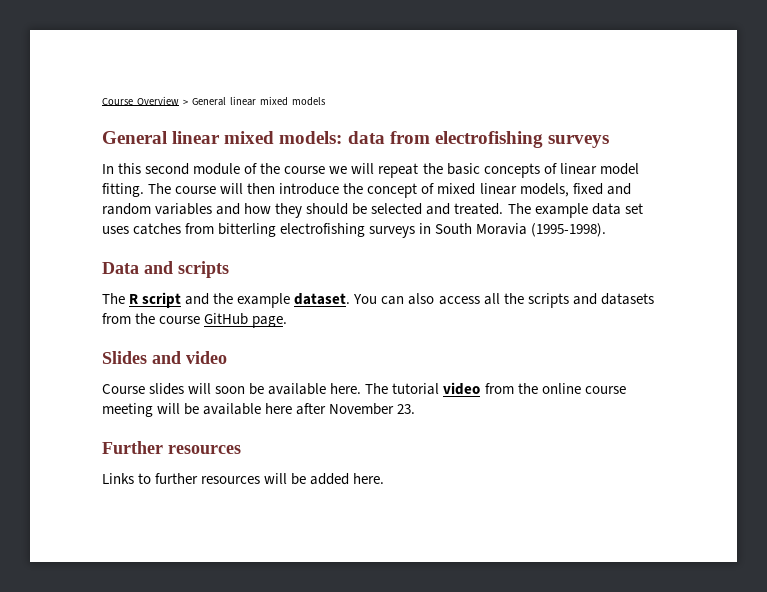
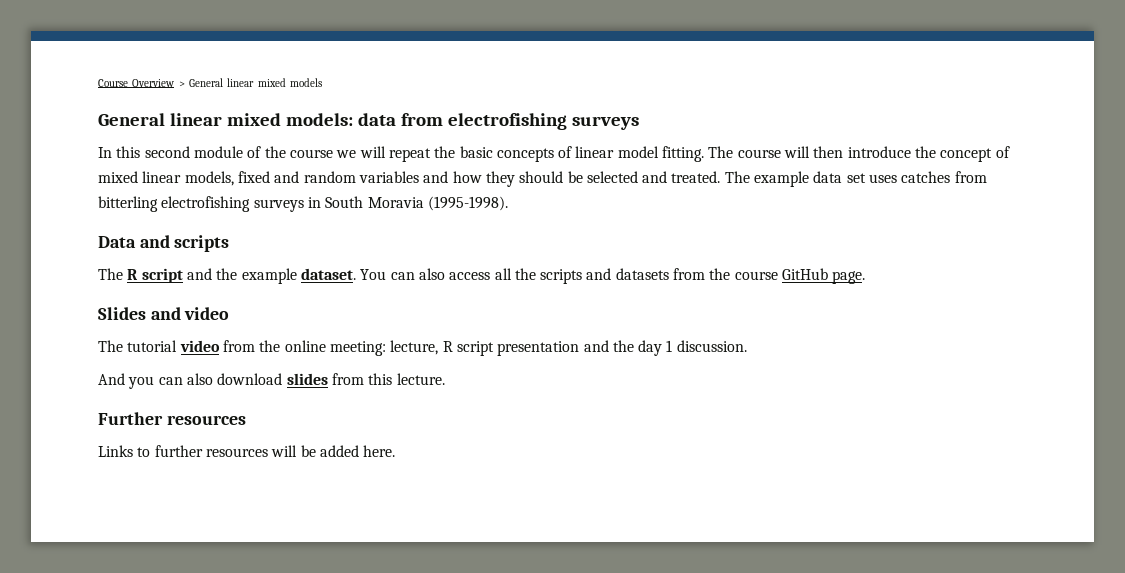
- Course slides will soon be available here. The tutorial video from the online course meeting will be available here after November 23.
+ The tutorial video from the online meeting: lecture, R script presentation and the day 1 discussion.
+ And you can also download slides from this lecture.

